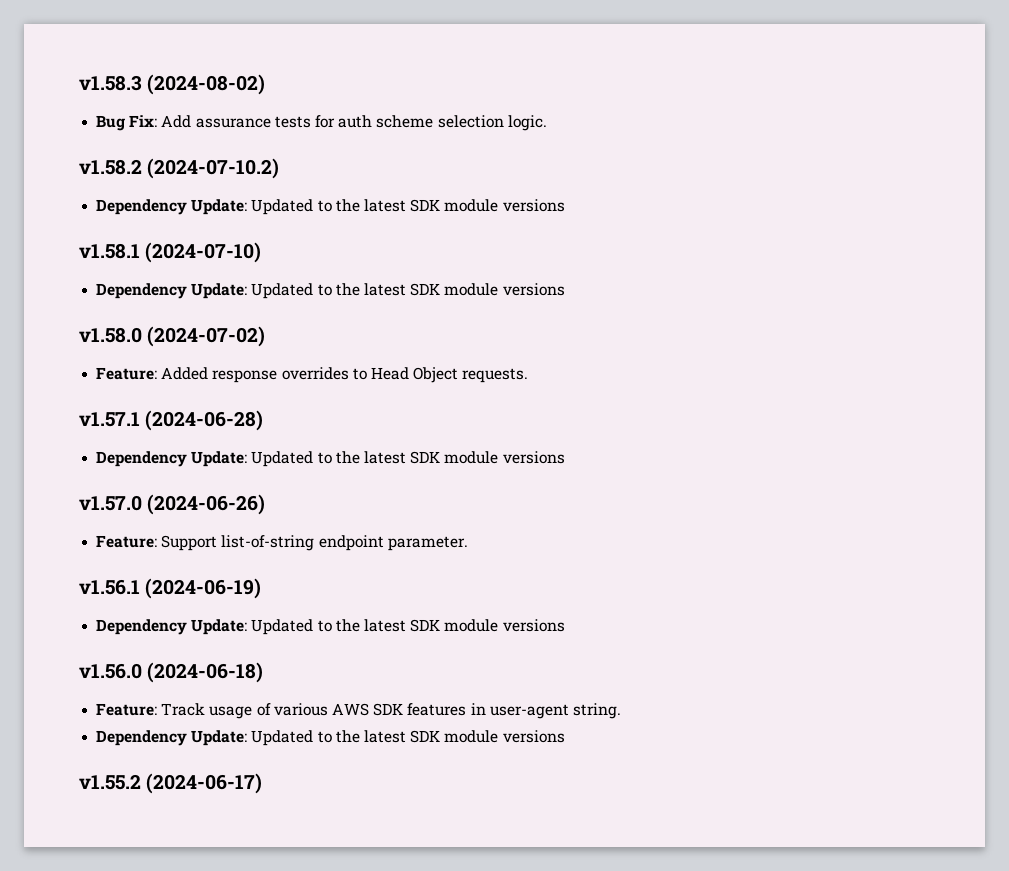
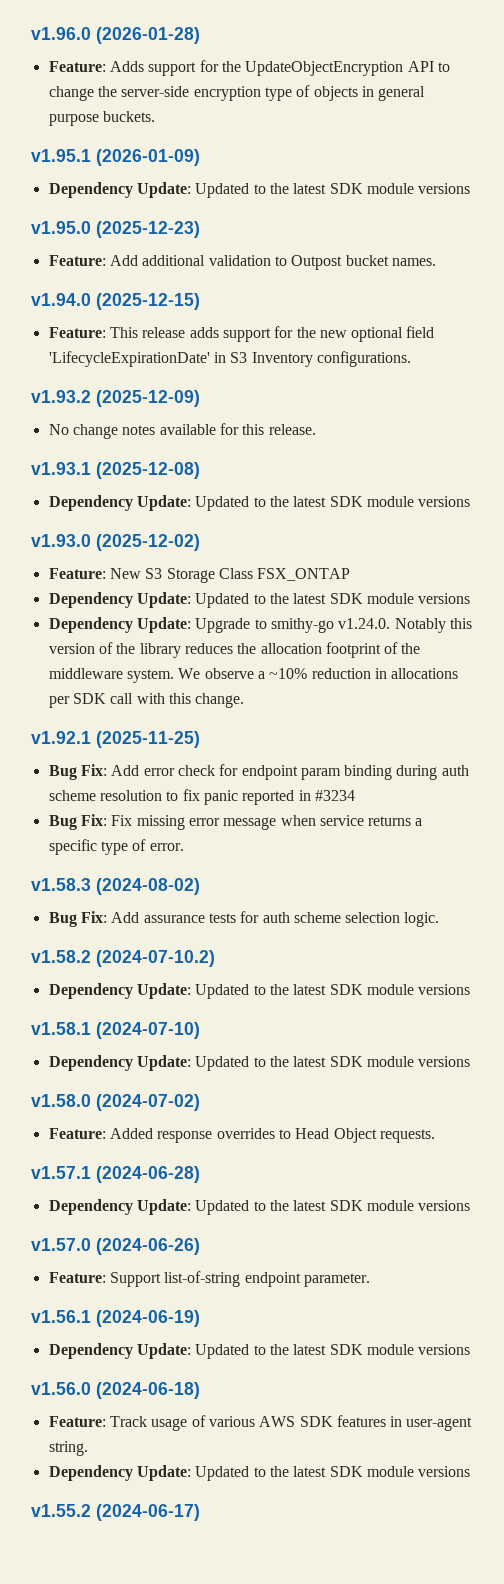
+ v1.96.0 (2026-01-28)
+ Feature: Adds support for the UpdateObjectEncryption API to change the server-side encryption type of objects in general purpose buckets.
+ v1.95.1 (2026-01-09)
+ Dependency Update: Updated to the latest SDK module versions
+ v1.95.0 (2025-12-23)
+ Feature: Add additional validation to Outpost bucket names.
+ v1.94.0 (2025-12-15)
+ Feature: This release adds support for the new optional field 'LifecycleExpirationDate' in S3 Inventory configurations.
+ v1.93.2 (2025-12-09)
+ No change notes available for this release.
+ v1.93.1 (2025-12-08)
+ Dependency Update: Updated to the latest SDK module versions
+ v1.93.0 (2025-12-02)
+ Feature: New S3 Storage Class FSX_ONTAP
+ Dependency Update: Updated to the latest SDK module versions
+ Dependency Update: Upgrade to smithy-go v1.24.0. Notably this version of the library reduces the allocation footprint of the middleware system. We observe a ~10% reduction in allocations per SDK call with this change.
+ v1.92.1 (2025-11-25)
+ Bug Fix: Add error check for endpoint param binding during auth scheme resolution to fix panic reported in #3234
+ Bug Fix: Fix missing error message when service returns a specific type of error.

